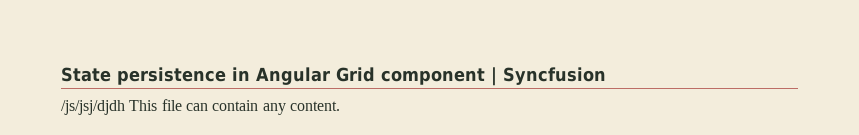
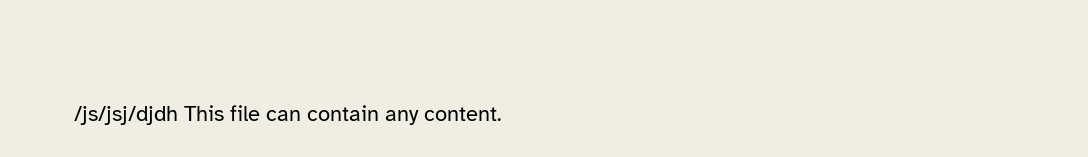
- State persistence in Angular Grid component | Syncfusion

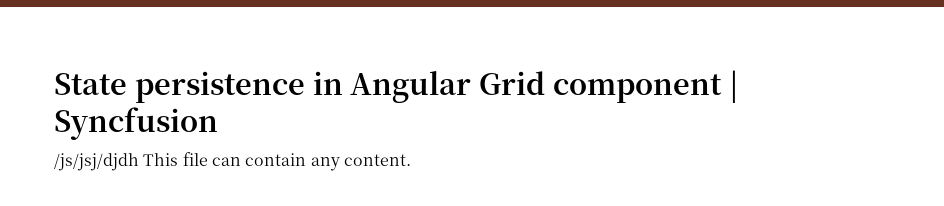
+ State persistence in Angular Grid component | Syncfusion

